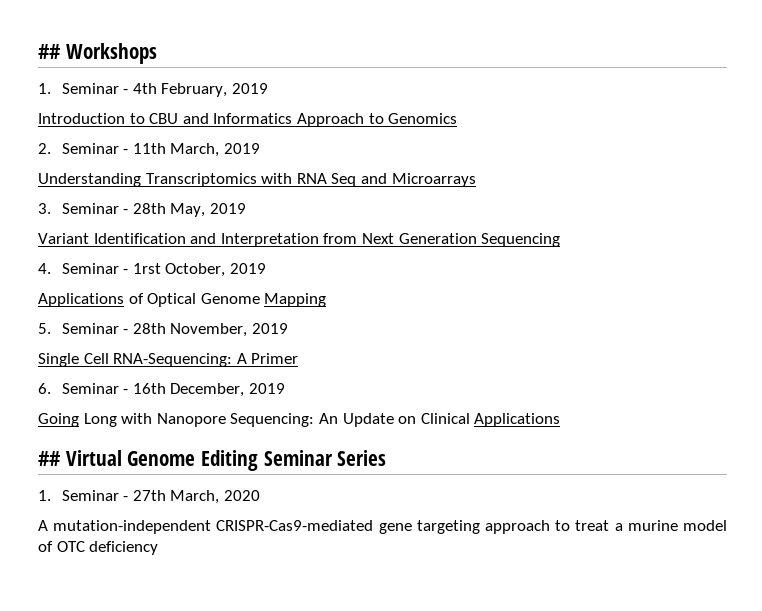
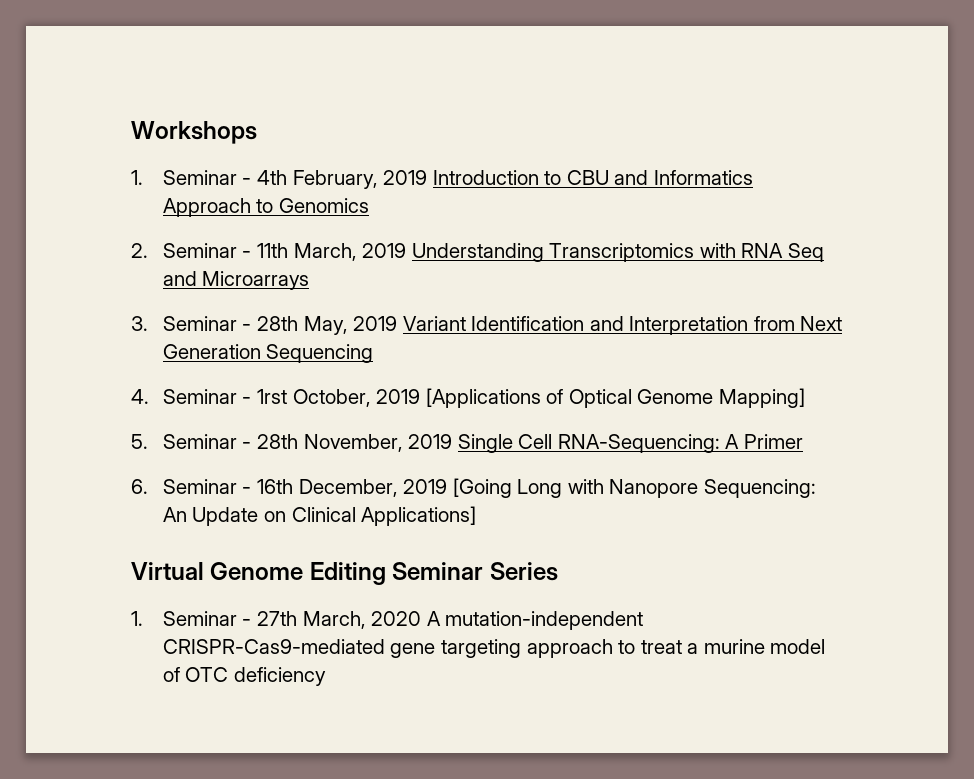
- ## Workshops
+ Workshops
- 1. Seminar - 4th February, 2019
- Introduction to CBU and Informatics Approach to Genomics
+ 1. Seminar - 4th February, 2019 Introduction to CBU and Informatics Approach to Genomics
- 2. Seminar - 11th March, 2019
- Understanding Transcriptomics with RNA Seq and Microarrays
+ 2. Seminar - 11th March, 2019 Understanding Transcriptomics with RNA Seq and Microarrays
- 3. Seminar - 28th May, 2019
- Variant Identification and Interpretation from Next Generation Sequencing
+ 3. Seminar - 28th May, 2019 Variant Identification and Interpretation from Next Generation Sequencing
- 4. Seminar - 1rst October, 2019
- Applications of Optical Genome Mapping
+ 4. Seminar - 1rst October, 2019 [Applications of Optical Genome Mapping]
- 5. Seminar - 28th November, 2019
- Single Cell RNA-Sequencing: A Primer
+ 5. Seminar - 28th November, 2019 Single Cell RNA-Sequencing: A Primer
- 6. Seminar - 16th December, 2019
- Going Long with Nanopore Sequencing: An Update on Clinical Applications
- ## Virtual Genome Editing Seminar Series
+ 6. Seminar - 16th December, 2019 [Going Long with Nanopore Sequencing: An Update on Clinical Applications]
+ Virtual Genome Editing Seminar Series
- 1. Seminar - 27th March, 2020
- A mutation-independent CRISPR-Cas9-mediated gene targeting approach to treat a murine model of OTC deficiency
+ 1. Seminar - 27th March, 2020 A mutation-independent CRISPR-Cas9-mediated gene targeting approach to treat a murine model of OTC deficiency

